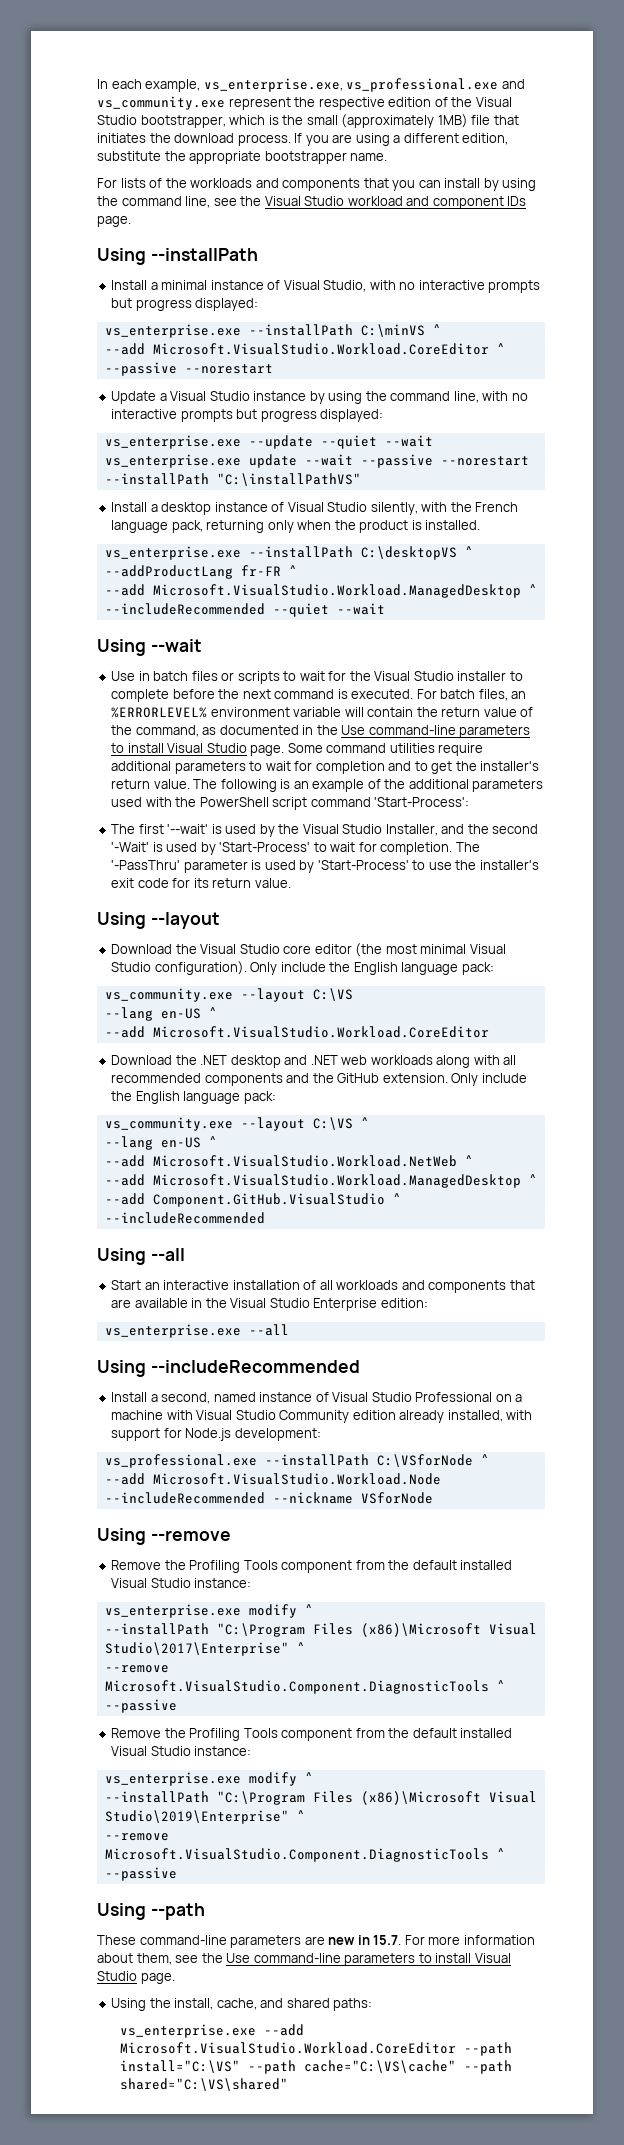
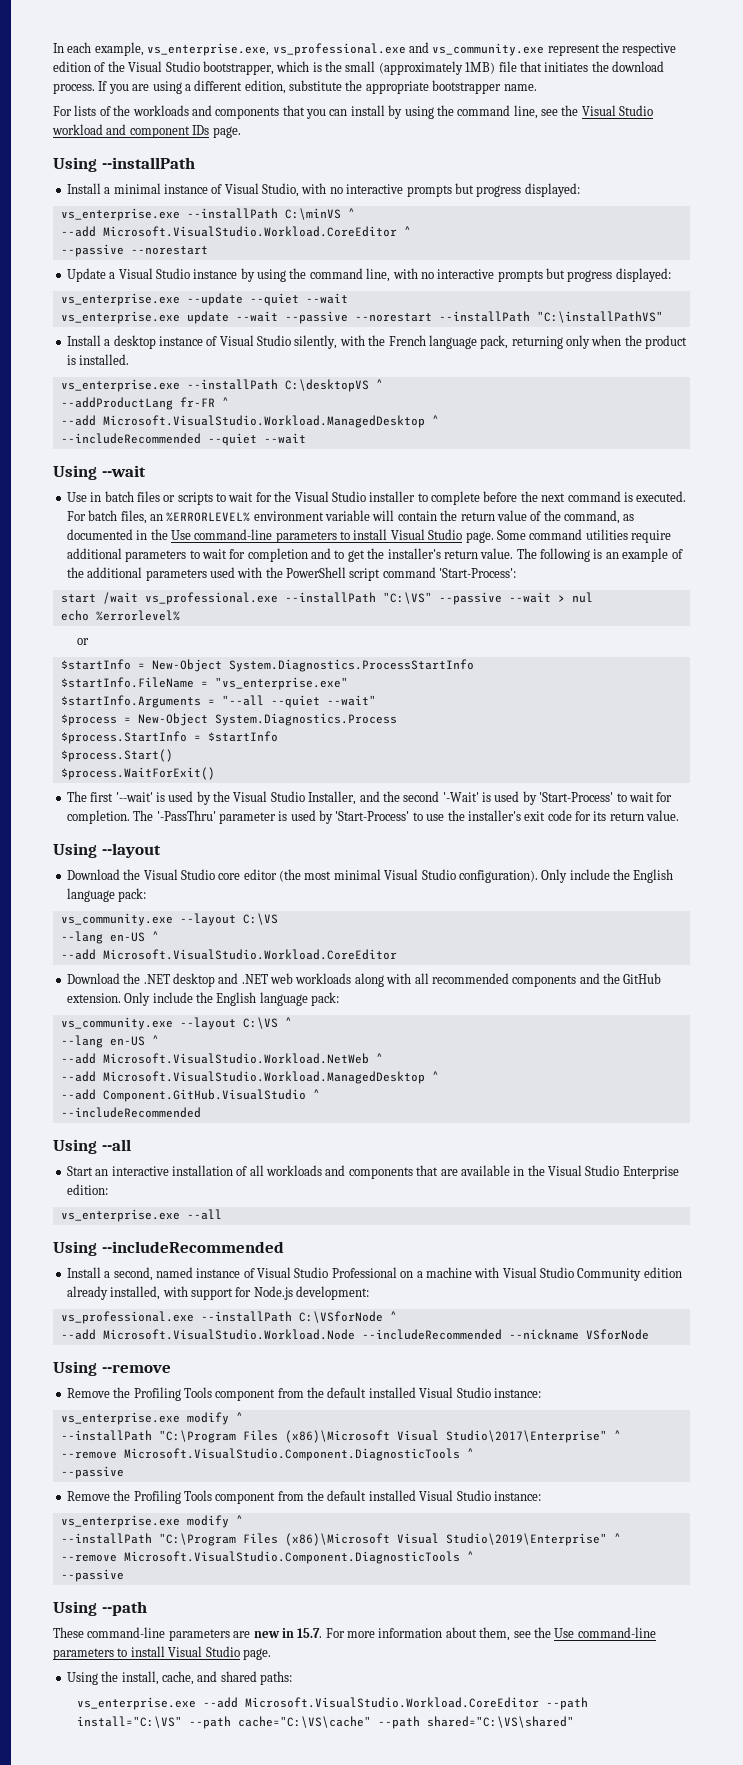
+ start /wait vs_professional.exe --installPath "C:\VS" --passive --wait > nul
+ echo %errorlevel%
+ or
+ $startInfo = New-Object System.Diagnostics.ProcessStartInfo
+ $startInfo.FileName = "vs_enterprise.exe"
+ $startInfo.Arguments = "--all --quiet --wait"
+ $process = New-Object System.Diagnostics.Process
+ $process.StartInfo = $startInfo
+ $process.Start()
+ $process.WaitForExit()

